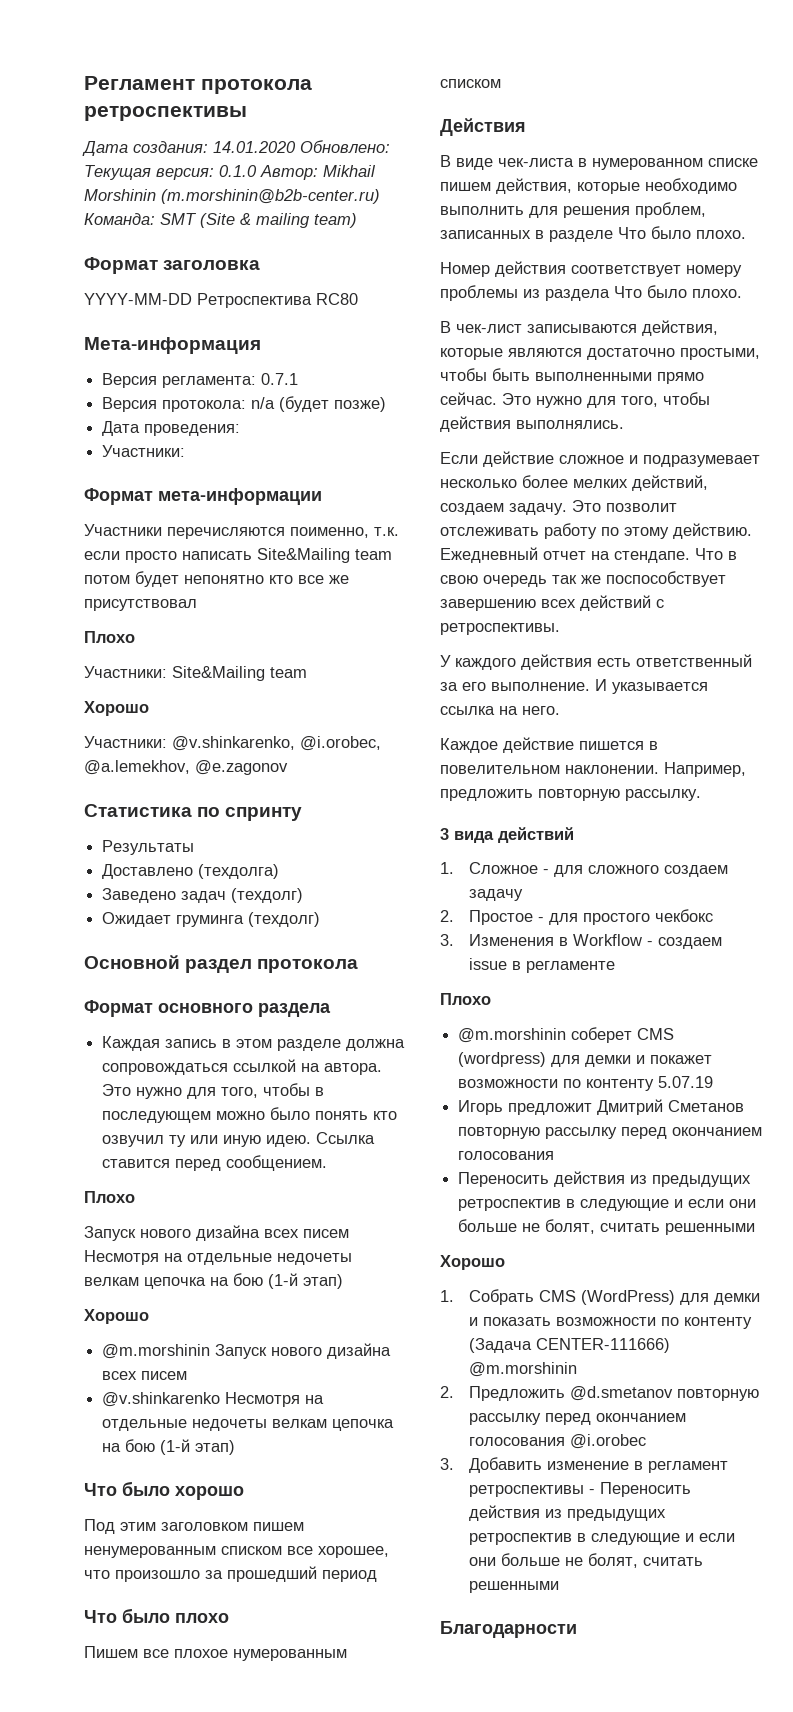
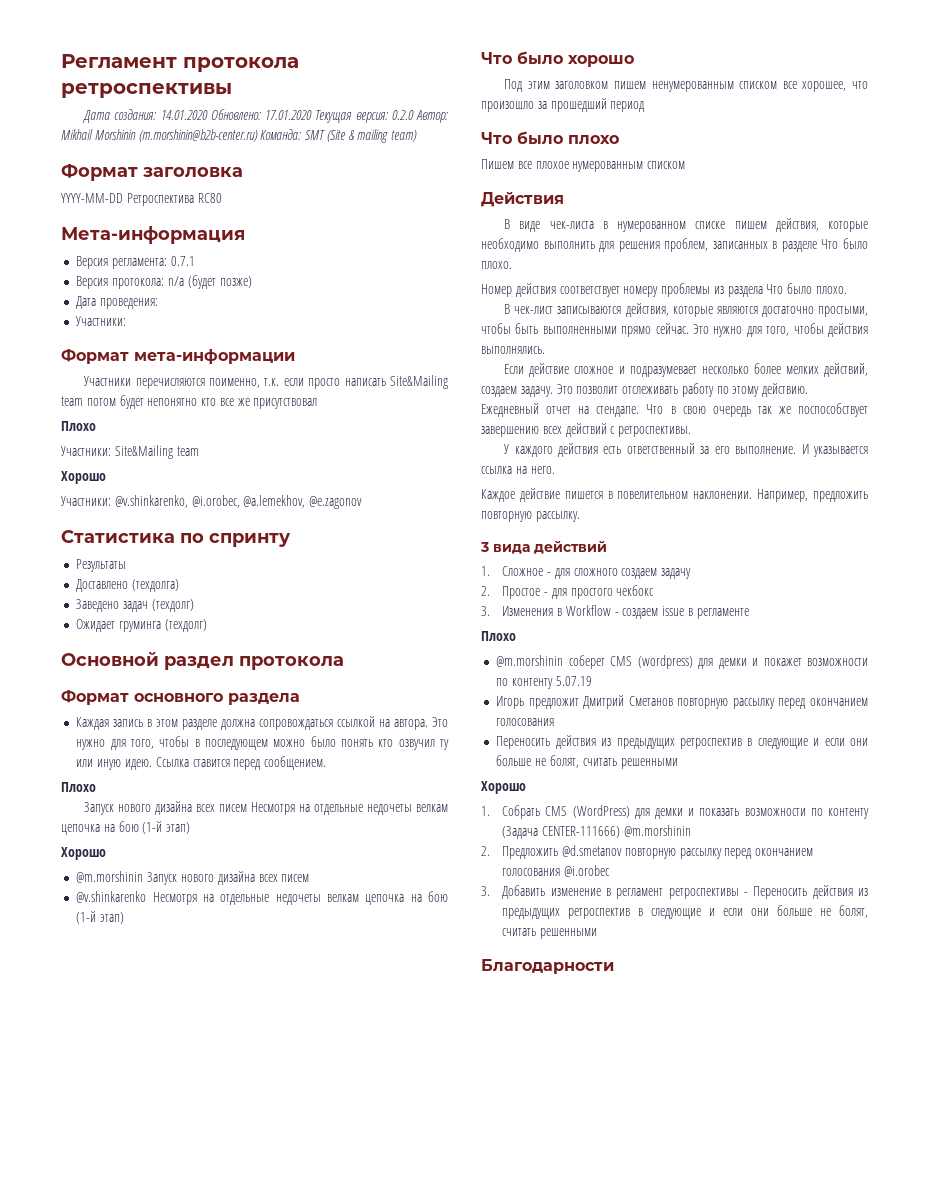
- Дата создания: 14.01.2020 Обновлено: Текущая версия: 0.1.0 Автор: Mikhail Morshinin (m.morshinin@b2b-center.ru) Команда: SMT (Site & mailing team)
+ Дата создания: 14.01.2020 Обновлено: 17.01.2020 Текущая версия: 0.2.0 Автор: Mikhail Morshinin (m.morshinin@b2b-center.ru) Команда: SMT (Site & mailing team)

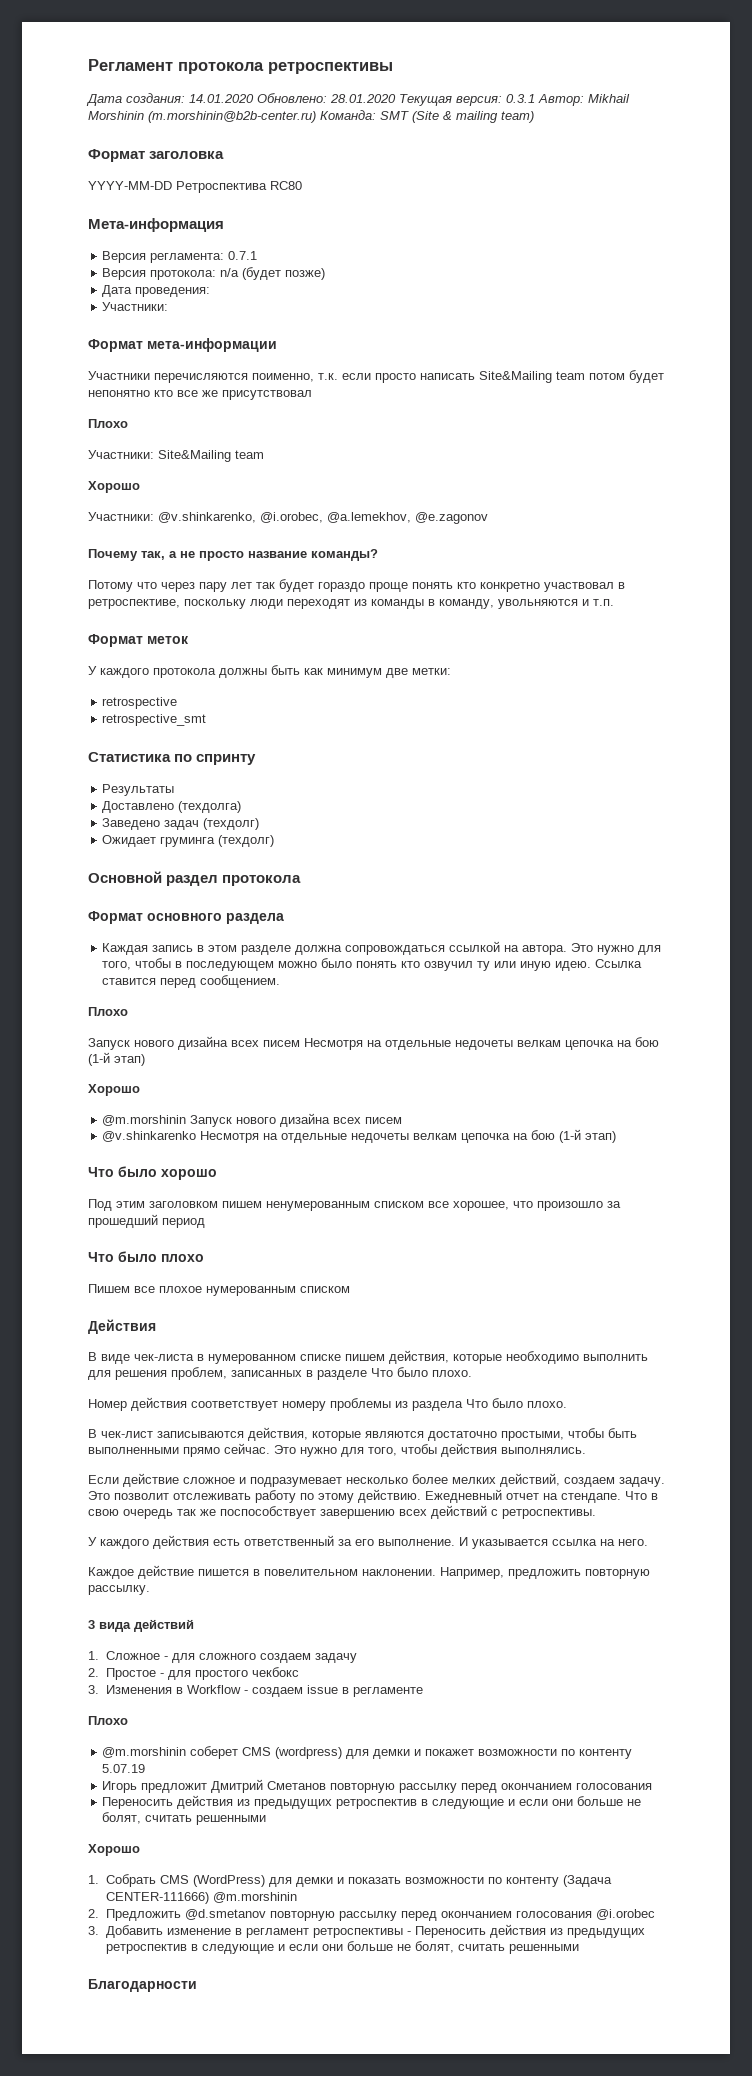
- Дата создания: 14.01.2020 Обновлено: 17.01.2020 Текущая версия: 0.2.0 Автор: Mikhail Morshinin (m.morshinin@b2b-center.ru) Команда: SMT (Site & mailing team)
+ Дата создания: 14.01.2020 Обновлено: 28.01.2020 Текущая версия: 0.3.1 Автор: Mikhail Morshinin (m.morshinin@b2b-center.ru) Команда: SMT (Site & mailing team)
+ Почему так, а не просто название команды?
+ Потому что через пару лет так будет гораздо проще понять кто конкретно участвовал в ретроспективе, поскольку люди переходят из команды в команду, увольняются и т.п.
+ Формат меток
+ У каждого протокола должны быть как минимум две метки:
+ retrospective
+ retrospective_smt

